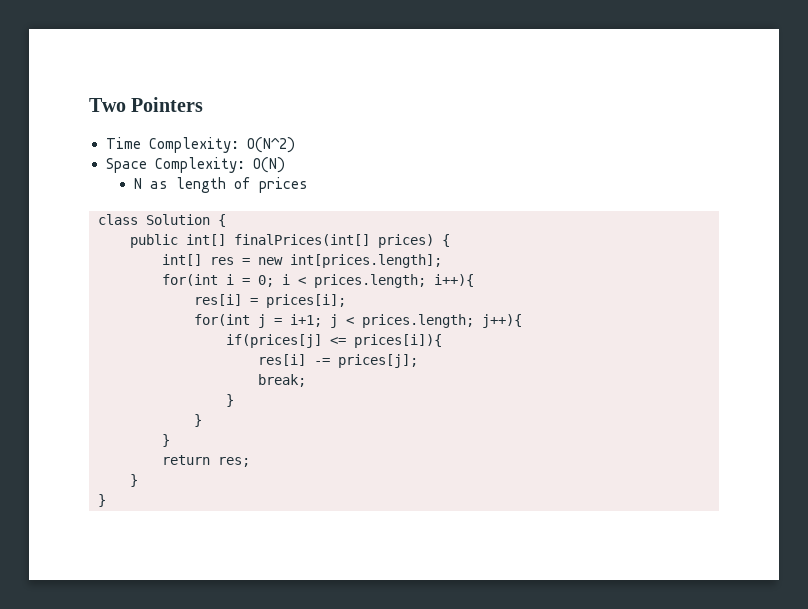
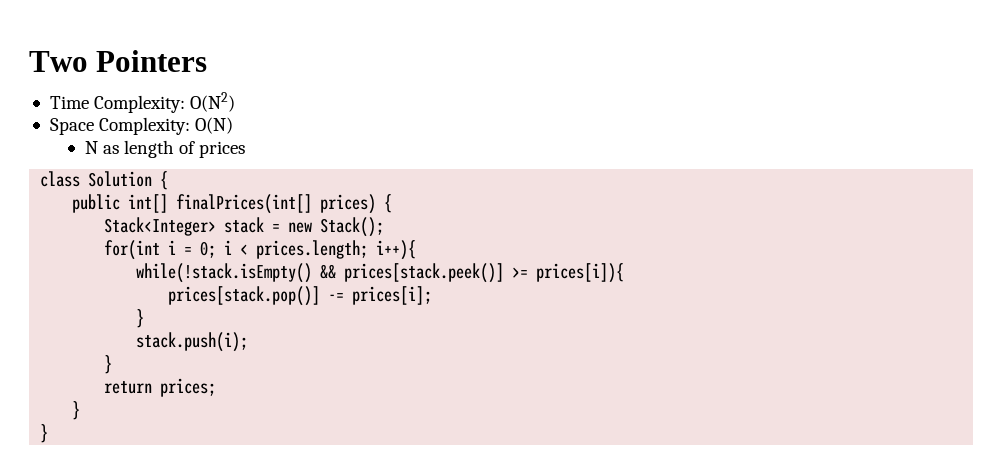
- Time Complexity: O(N^2)
+ Time Complexity: O(N2)
- int[] res = new int[prices.length];
+ Stack<Integer> stack = new Stack();
- res[i] = prices[i];
- for(int j = i+1; j < prices.length; j++){
- if(prices[j] <= prices[i]){
- res[i] -= prices[j];
- break;
+ while(!stack.isEmpty() && prices[stack.peek()] >= prices[i]){
+ prices[stack.pop()] -= prices[i];
  }
+ stack.push(i);
  }
- }
- return res;
+ return prices;

